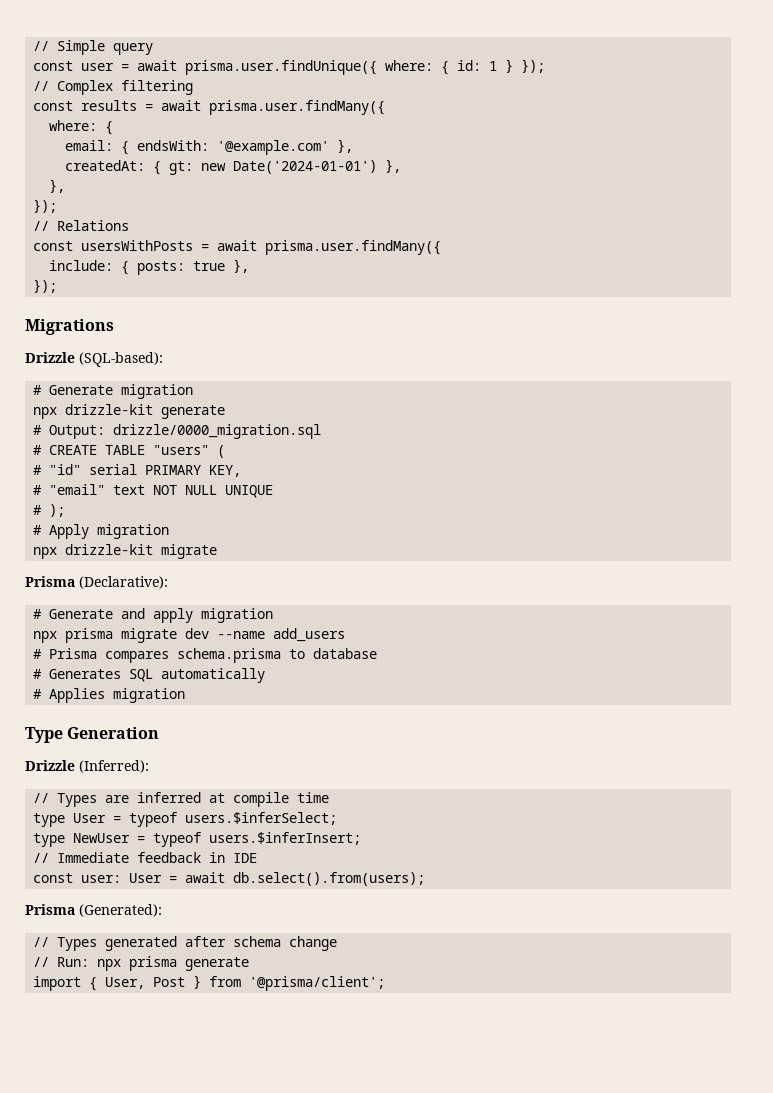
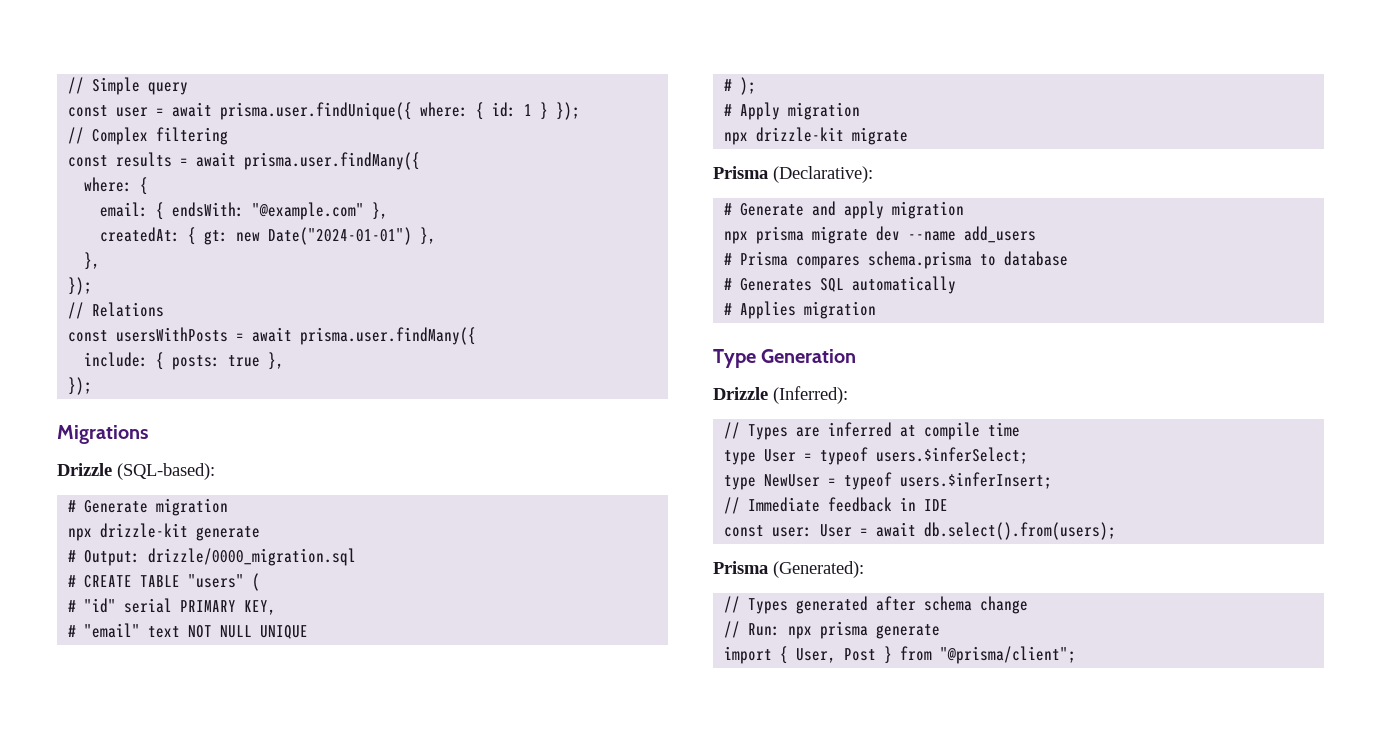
- email: { endsWith: '@example.com' },
+ email: { endsWith: "@example.com" },
- createdAt: { gt: new Date('2024-01-01') },
+ createdAt: { gt: new Date("2024-01-01") },
- import { User, Post } from '@prisma/client';
+ import { User, Post } from "@prisma/client";

